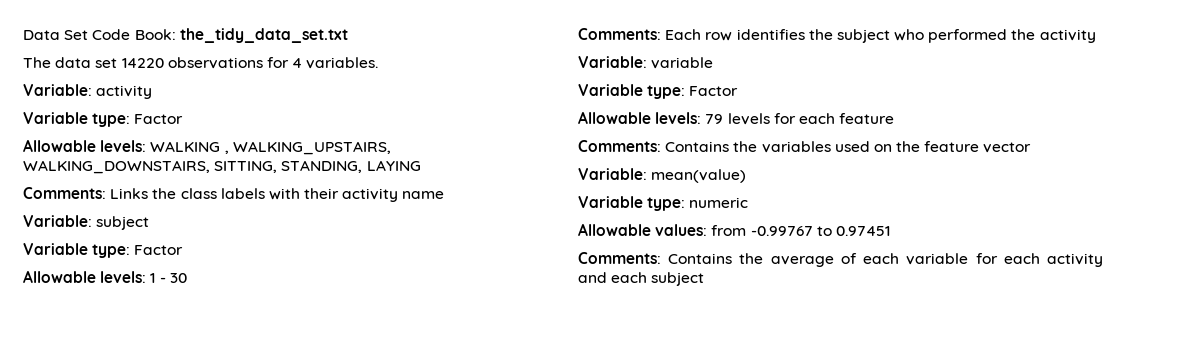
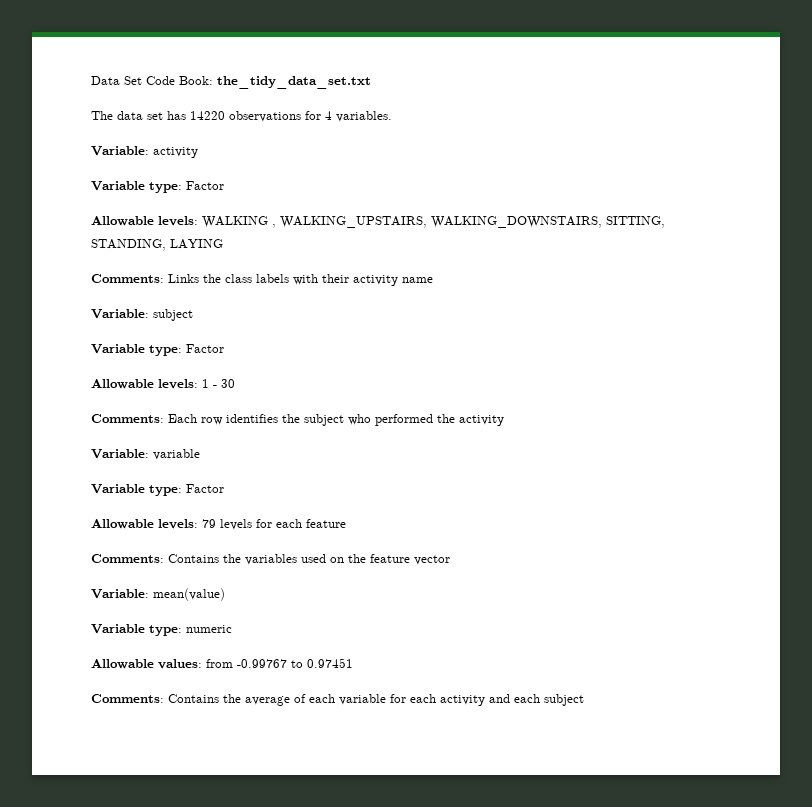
- The data set 14220 observations for 4 variables.
+ The data set has 14220 observations for 4 variables.

